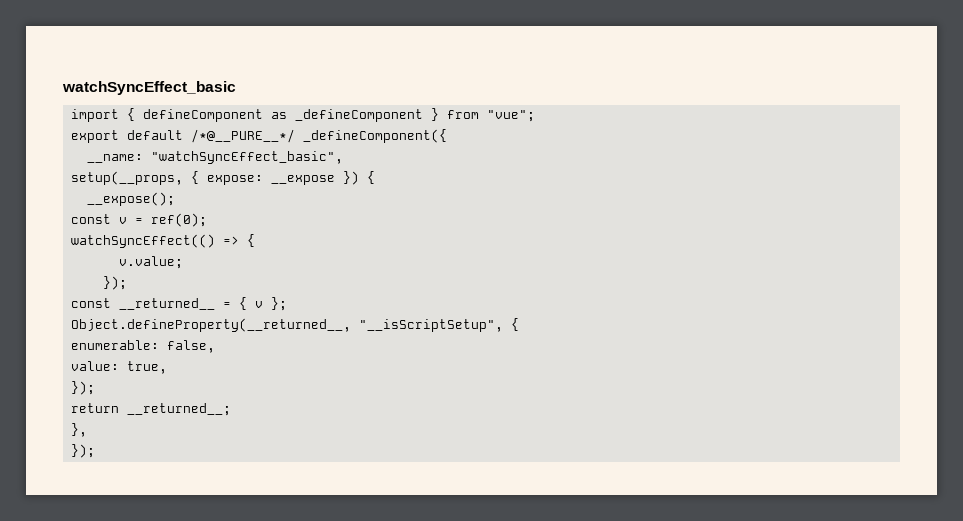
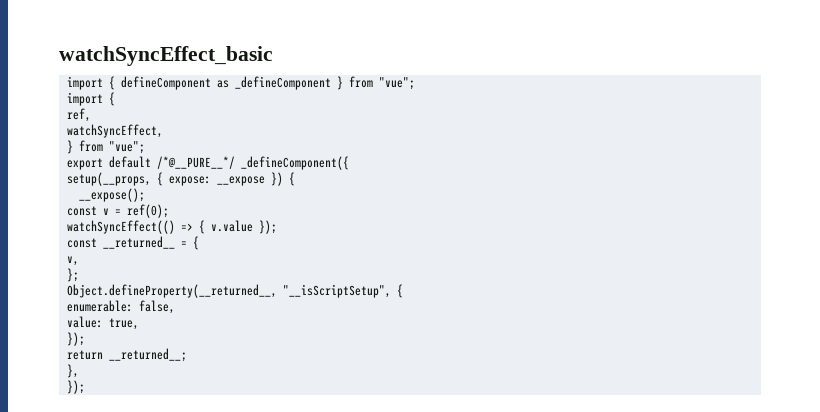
  import { defineComponent as _defineComponent } from "vue";
+ import {
+ ref,
+ watchSyncEffect,
+ } from "vue";
- __name: "watchSyncEffect_basic",
- watchSyncEffect(() => {
- v.value;
- });
+ watchSyncEffect(() => { v.value });
- const __returned__ = { v };
+ const __returned__ = {
+ v,
+ };

